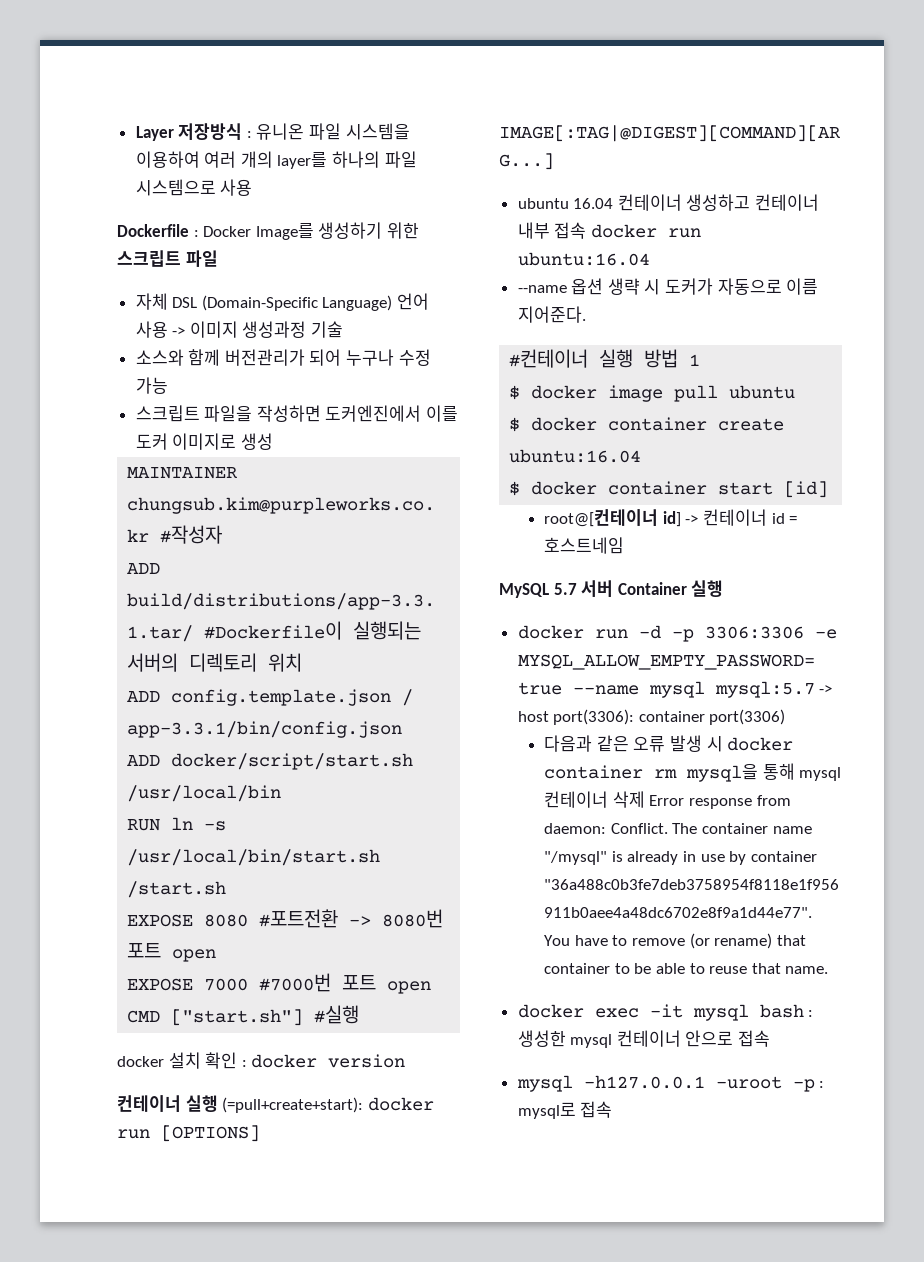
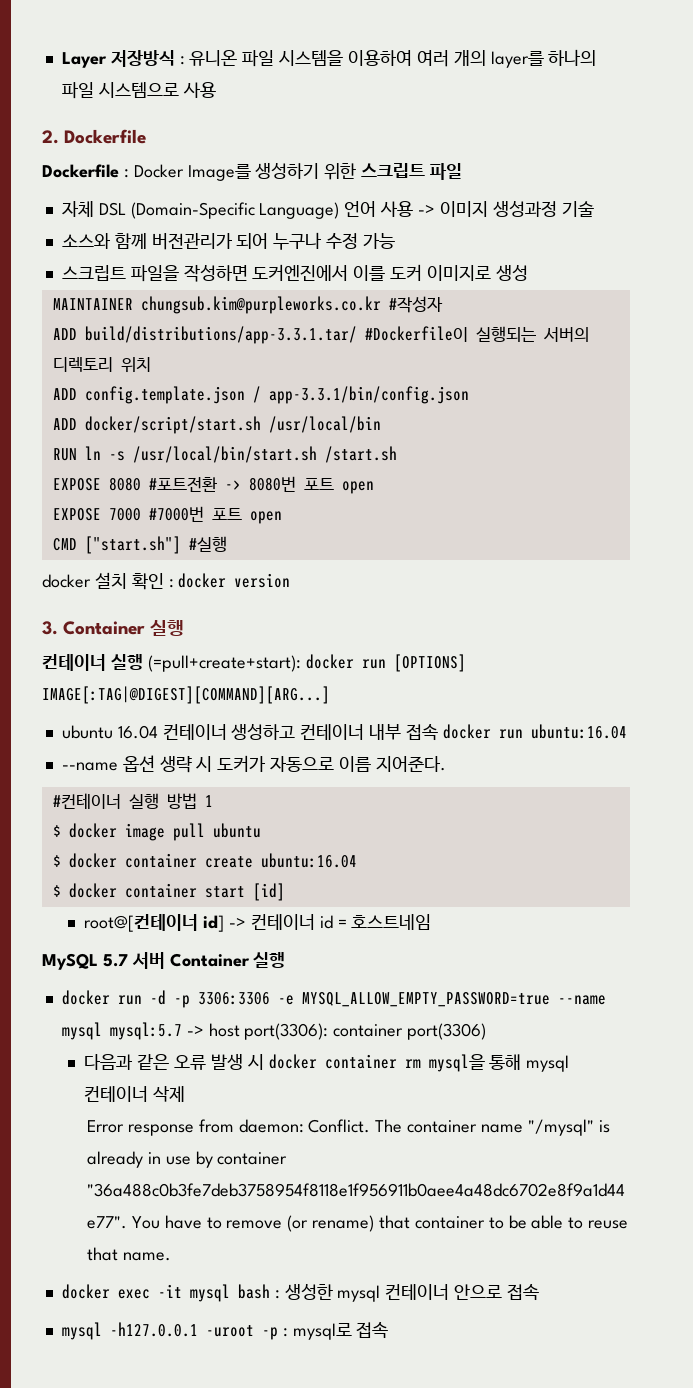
+ 2. Dockerfile
+ 3. Container 실행
- 다음과 같은 오류 발생 시 docker container rm mysql을 통해 mysql 컨테이너 삭제 Error response from daemon: Conflict.
+ 다음과 같은 오류 발생 시 docker container rm mysql을 통해 mysql 컨테이너 삭제
+ Error response from daemon: Conflict.

